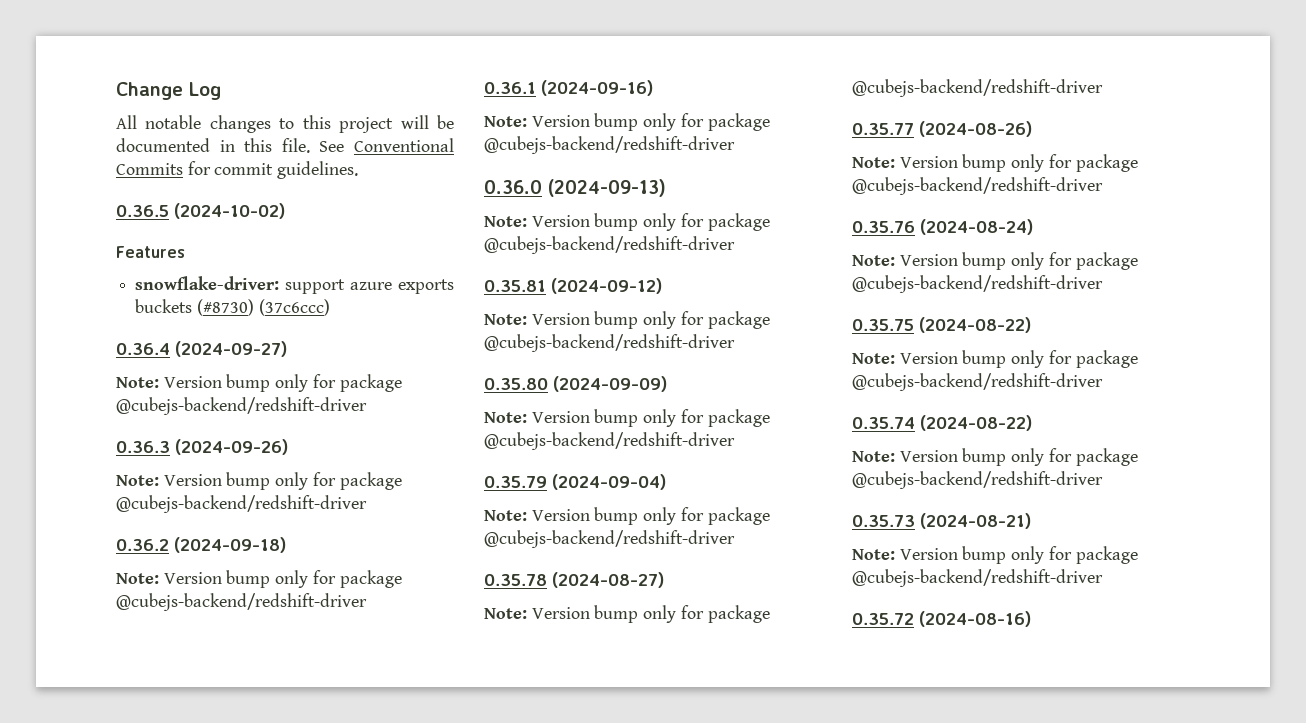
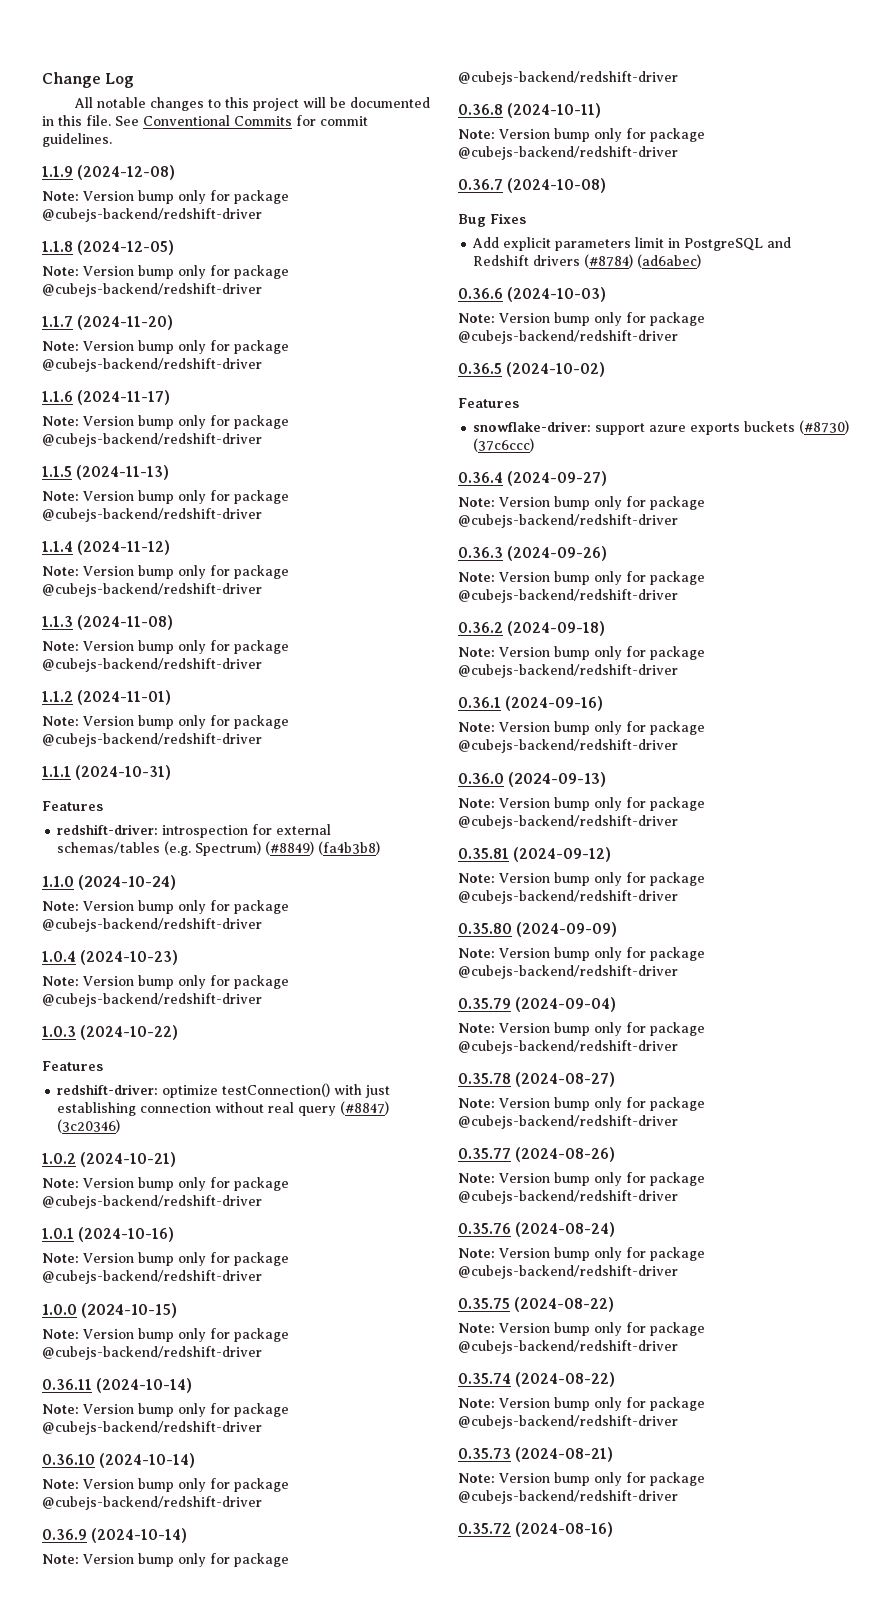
+ 1.1.9 (2024-12-08)
+ Note: Version bump only for package @cubejs-backend/redshift-driver
+ 1.1.8 (2024-12-05)
+ Note: Version bump only for package @cubejs-backend/redshift-driver
+ 1.1.7 (2024-11-20)
+ Note: Version bump only for package @cubejs-backend/redshift-driver
+ 1.1.6 (2024-11-17)
+ Note: Version bump only for package @cubejs-backend/redshift-driver
+ 1.1.5 (2024-11-13)
+ Note: Version bump only for package @cubejs-backend/redshift-driver
+ 1.1.4 (2024-11-12)
+ Note: Version bump only for package @cubejs-backend/redshift-driver
+ 1.1.3 (2024-11-08)
+ Note: Version bump only for package @cubejs-backend/redshift-driver
+ 1.1.2 (2024-11-01)
+ Note: Version bump only for package @cubejs-backend/redshift-driver
+ 1.1.1 (2024-10-31)
+ Features
+ redshift-driver: introspection for external schemas/tables (e.g. Spectrum) (#8849) (fa4b3b8)
+ 1.1.0 (2024-10-24)
+ Note: Version bump only for package @cubejs-backend/redshift-driver
+ 1.0.4 (2024-10-23)
+ Note: Version bump only for package @cubejs-backend/redshift-driver
+ 1.0.3 (2024-10-22)
+ Features
+ redshift-driver: optimize testConnection() with just establishing connection without real query (#8847) (3c20346)
+ 1.0.2 (2024-10-21)
+ Note: Version bump only for package @cubejs-backend/redshift-driver
+ 1.0.1 (2024-10-16)
+ Note: Version bump only for package @cubejs-backend/redshift-driver
+ 1.0.0 (2024-10-15)
+ Note: Version bump only for package @cubejs-backend/redshift-driver
+ 0.36.11 (2024-10-14)
+ Note: Version bump only for package @cubejs-backend/redshift-driver
+ 0.36.10 (2024-10-14)
+ Note: Version bump only for package @cubejs-backend/redshift-driver
+ 0.36.9 (2024-10-14)
+ Note: Version bump only for package @cubejs-backend/redshift-driver
+ 0.36.8 (2024-10-11)
+ Note: Version bump only for package @cubejs-backend/redshift-driver
+ 0.36.7 (2024-10-08)
+ Bug Fixes
+ Add explicit parameters limit in PostgreSQL and Redshift drivers (#8784) (ad6abec)
+ 0.36.6 (2024-10-03)
+ Note: Version bump only for package @cubejs-backend/redshift-driver

